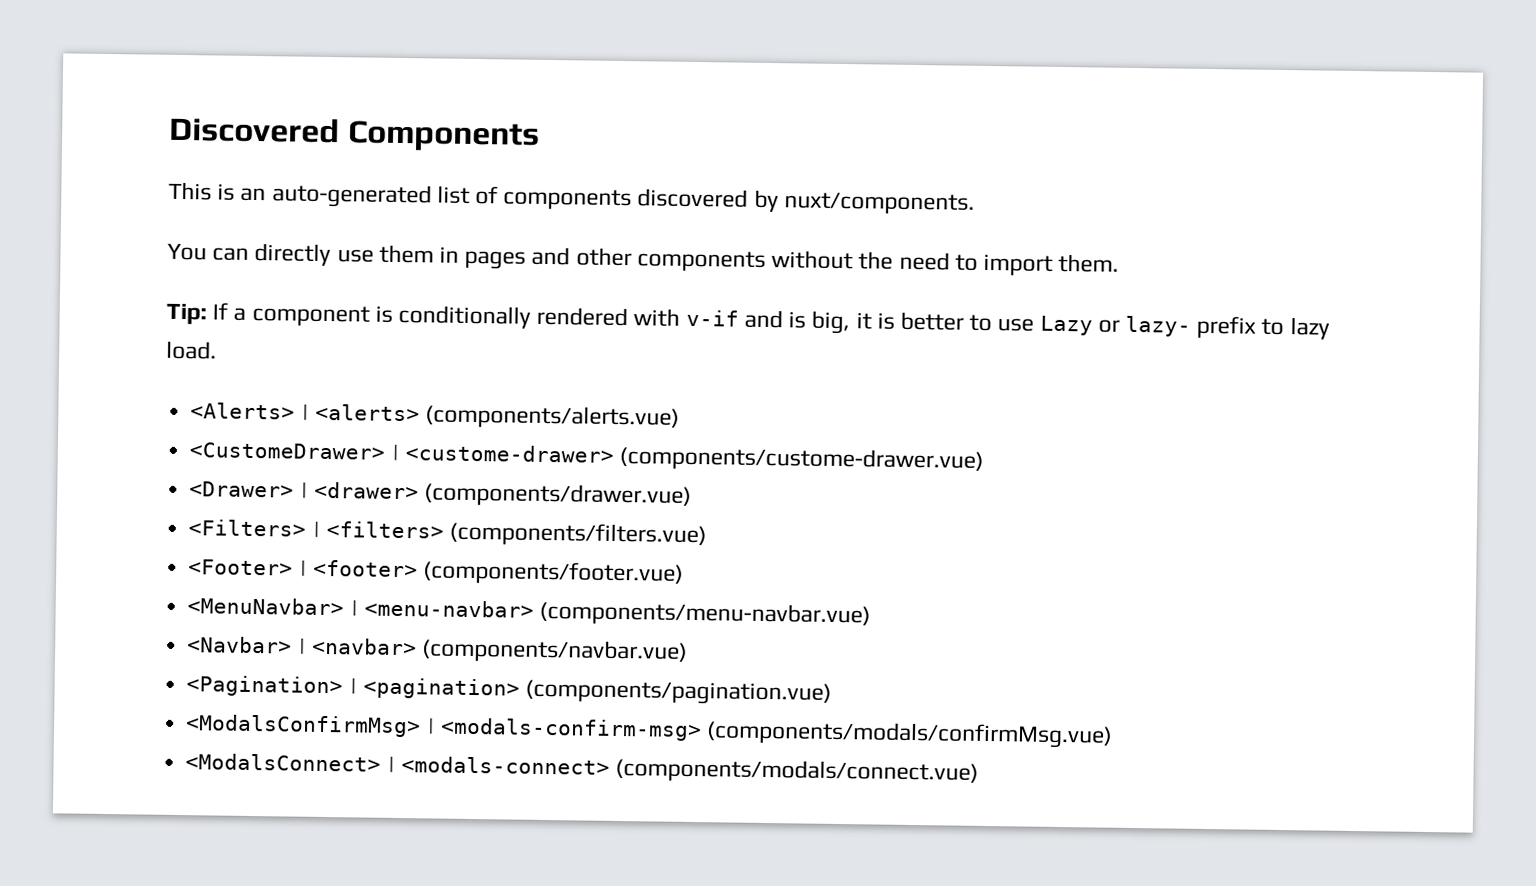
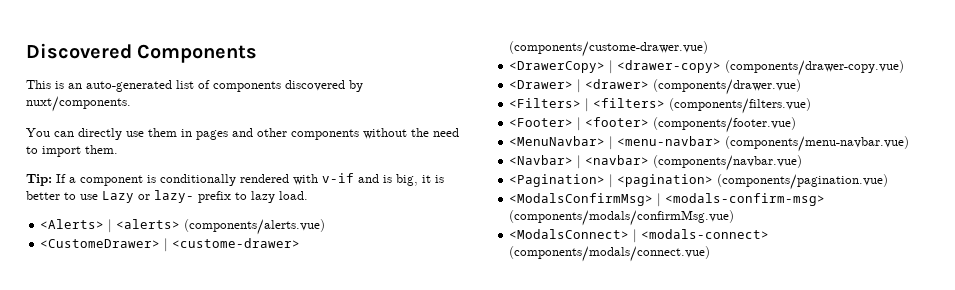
+ <DrawerCopy> | <drawer-copy> (components/drawer-copy.vue)

